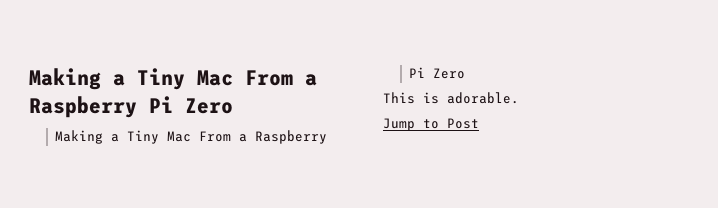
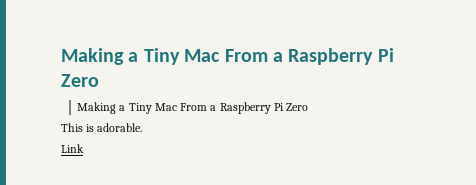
- Jump to Post
+ Link

